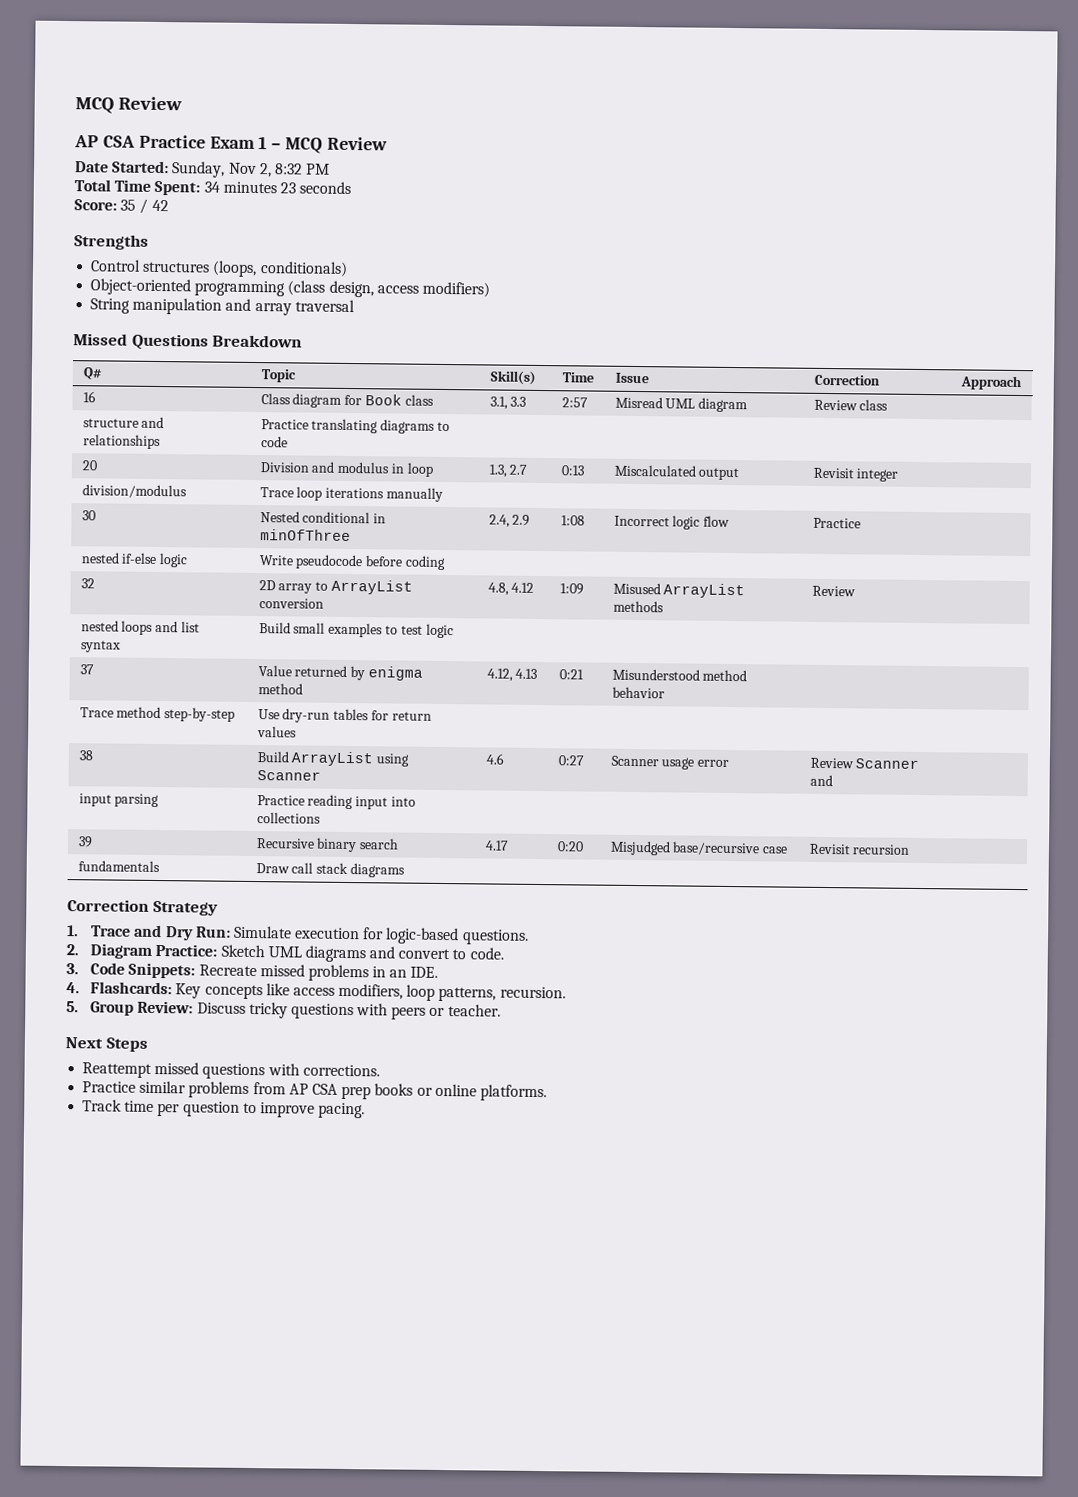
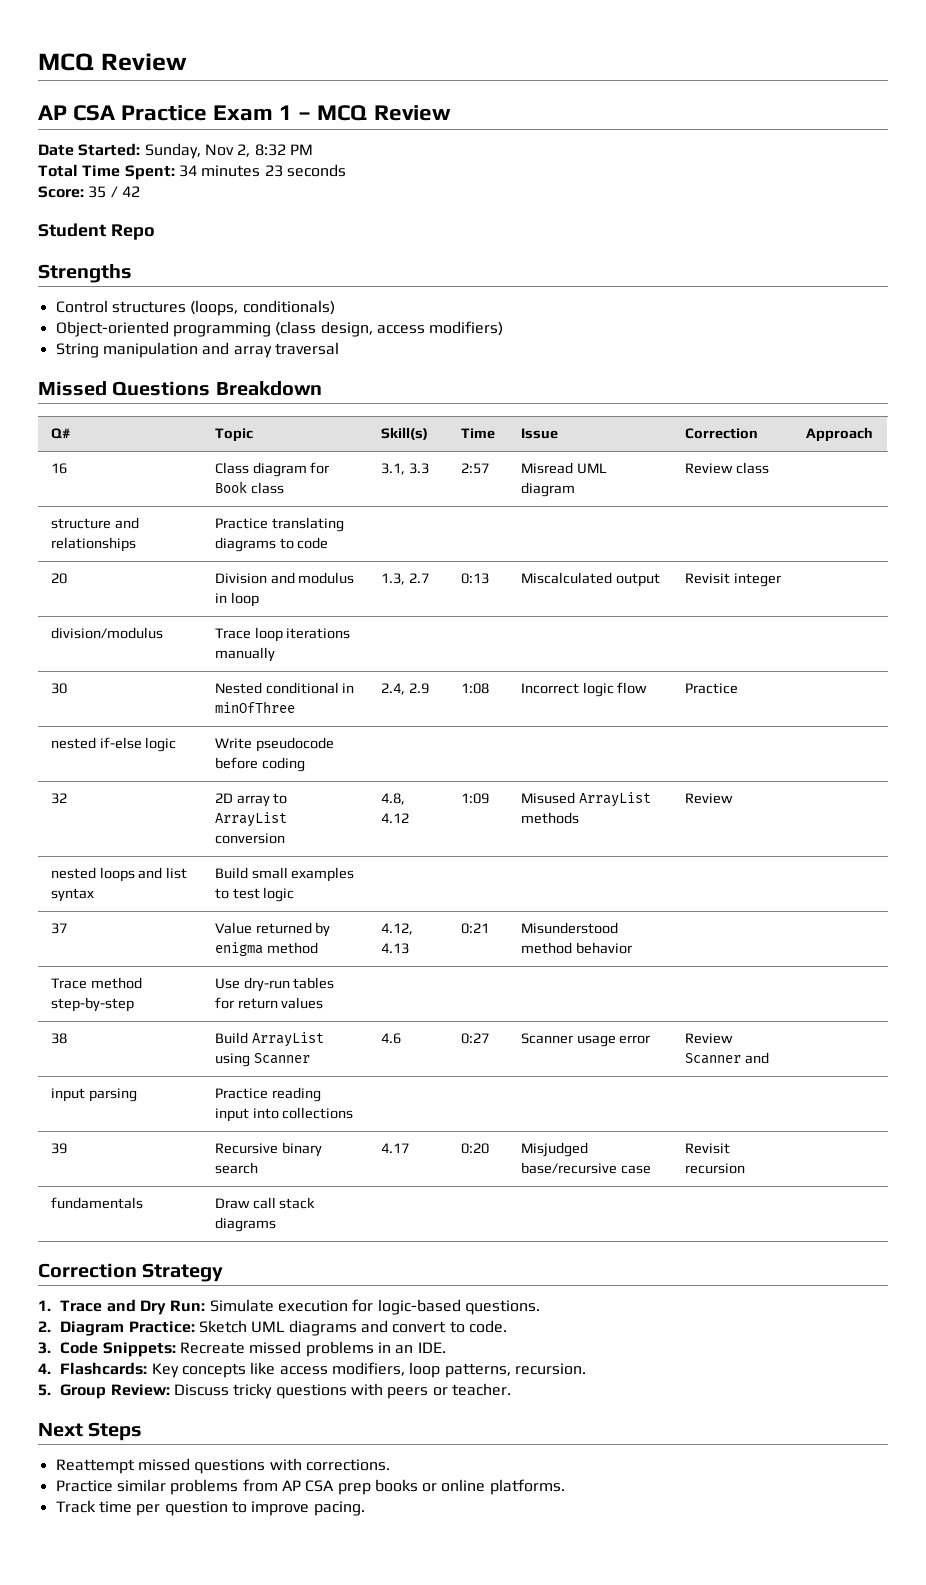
+ Student Repo

